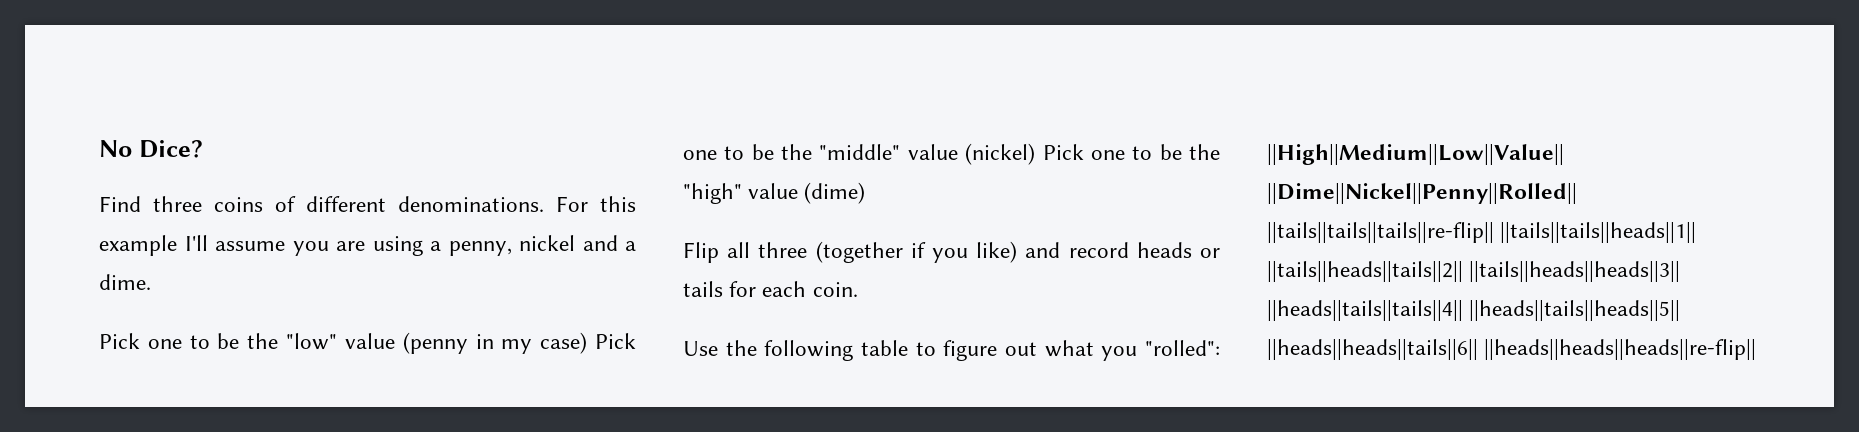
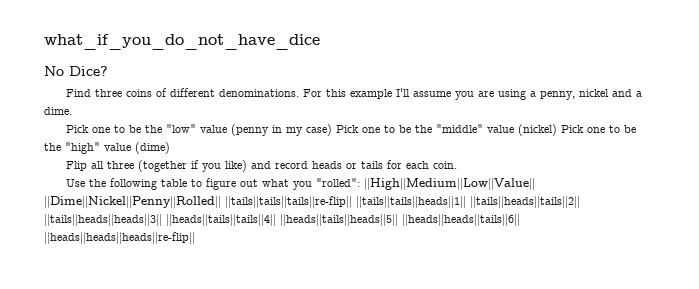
+ what_if_you_do_not_have_dice

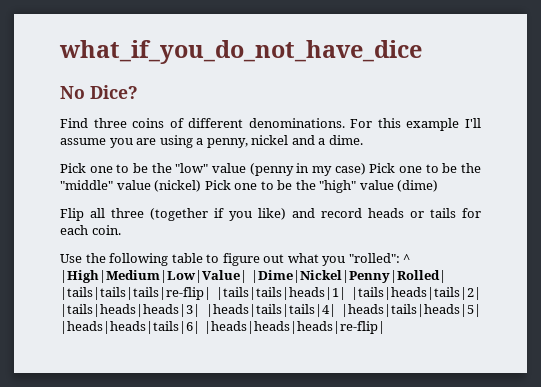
- Use the following table to figure out what you "rolled": ||High||Medium||Low||Value|| ||Dime||Nickel||Penny||Rolled|| ||tails||tails||tails||re-flip|| ||tails||tails||heads||1|| ||tails||heads||tails||2|| ||tails||heads||heads||3|| ||heads||tails||tails||4|| ||heads||tails||heads||5|| ||heads||heads||tails||6|| ||heads||heads||heads||re-flip||
+ Use the following table to figure out what you "rolled": ^ |High|Medium|Low|Value| |Dime|Nickel|Penny|Rolled| |tails|tails|tails|re-flip| |tails|tails|heads|1| |tails|heads|tails|2| |tails|heads|heads|3| |heads|tails|tails|4| |heads|tails|heads|5| |heads|heads|tails|6| |heads|heads|heads|re-flip|

